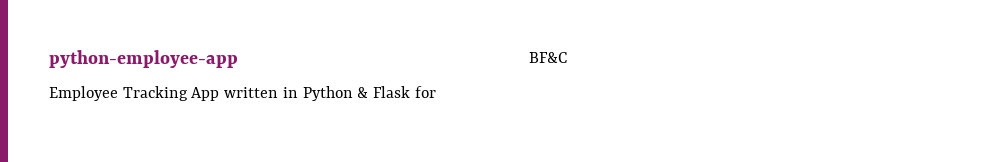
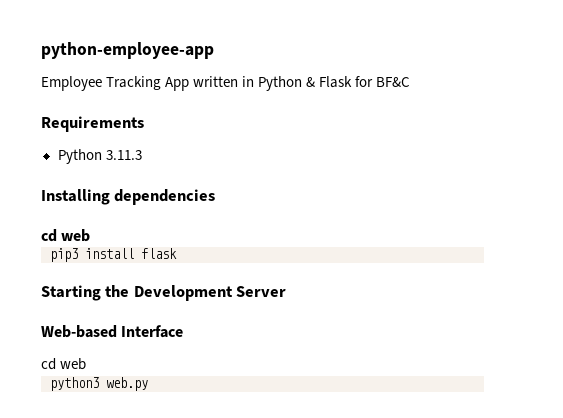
+ Requirements
+ Python 3.11.3
+ Installing dependencies
+ cd web
+ pip3 install flask
+ Starting the Development Server
+ Web-based Interface
+ cd web
+ python3 web.py

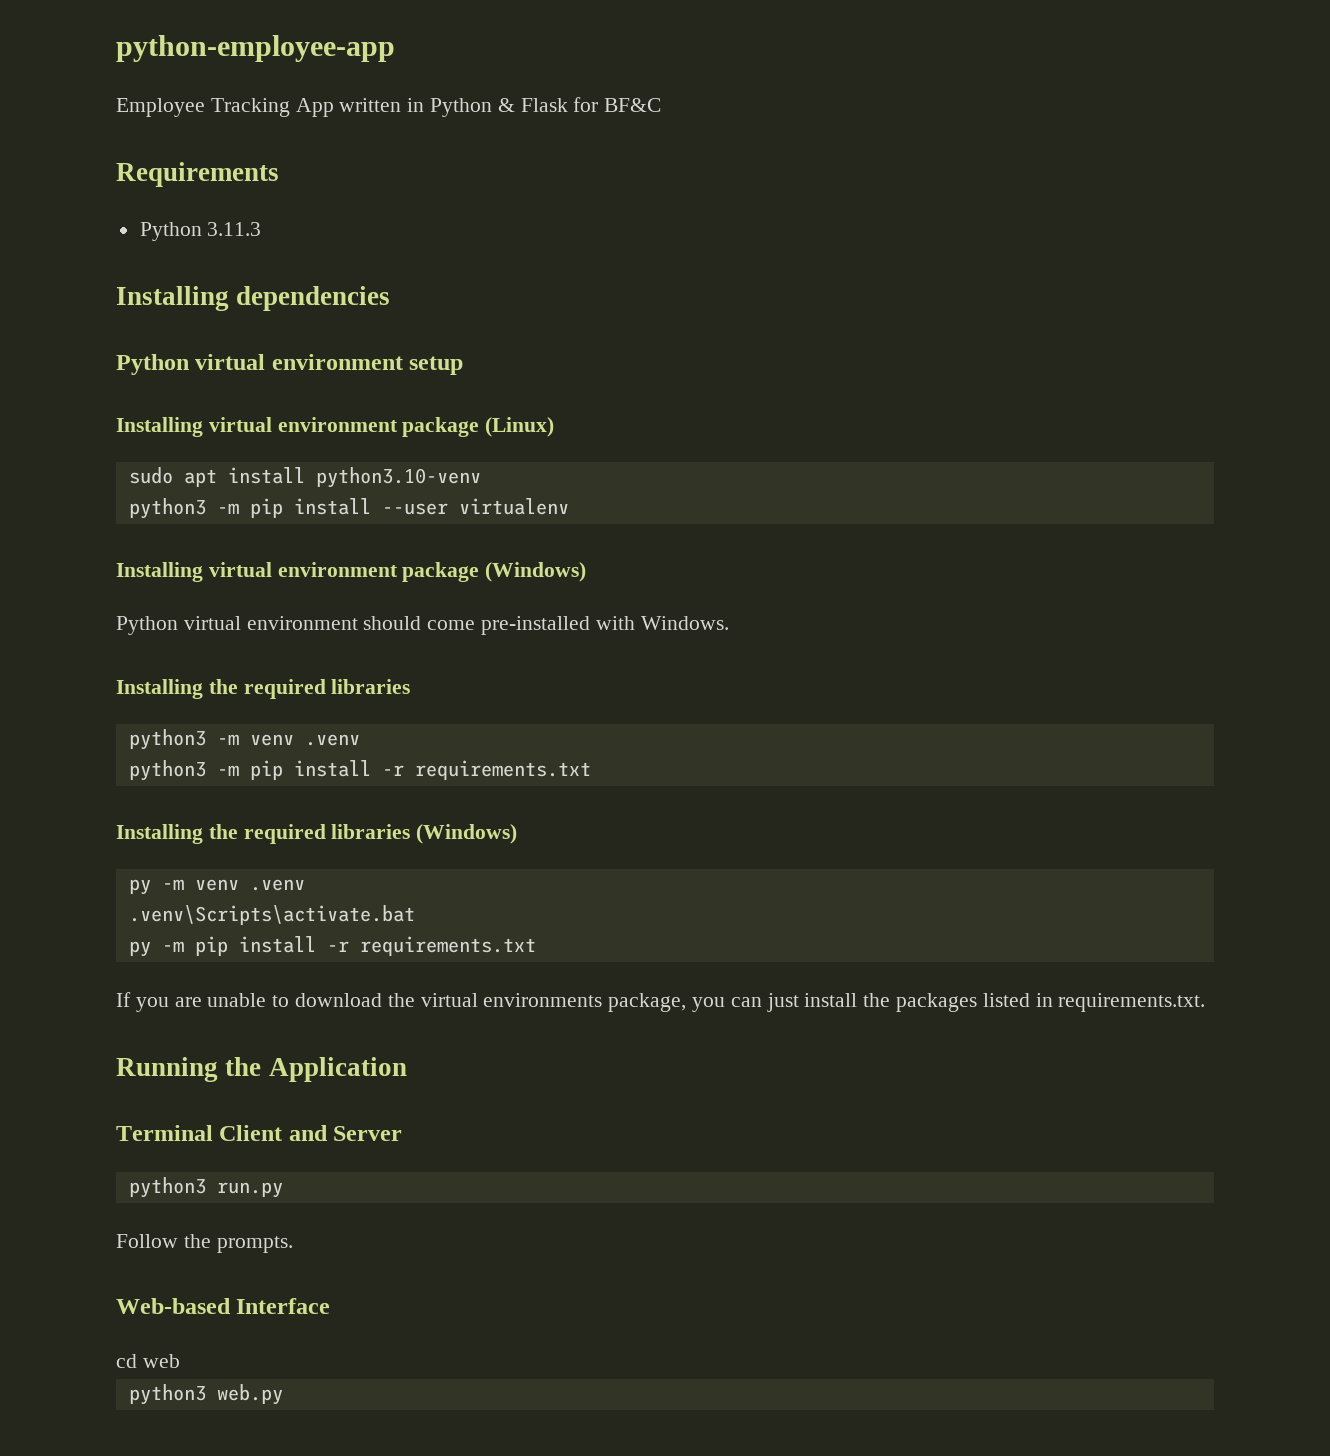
  Installing dependencies
- cd web
- pip3 install flask
- Starting the Development Server
+ Python virtual environment setup
+ Installing virtual environment package (Linux)
+ sudo apt install python3.10-venv
+ python3 -m pip install --user virtualenv
+ Installing virtual environment package (Windows)
+ Python virtual environment should come pre-installed with Windows.
+ Installing the required libraries
+ python3 -m venv .venv
+ python3 -m pip install -r requirements.txt
+ Installing the required libraries (Windows)
+ py -m venv .venv
+ .venv\Scripts\activate.bat
+ py -m pip install -r requirements.txt
+ If you are unable to download the virtual environments package, you can just install the packages listed in requirements.txt.
+ Running the Application
+ Terminal Client and Server
+ python3 run.py
+ Follow the prompts.

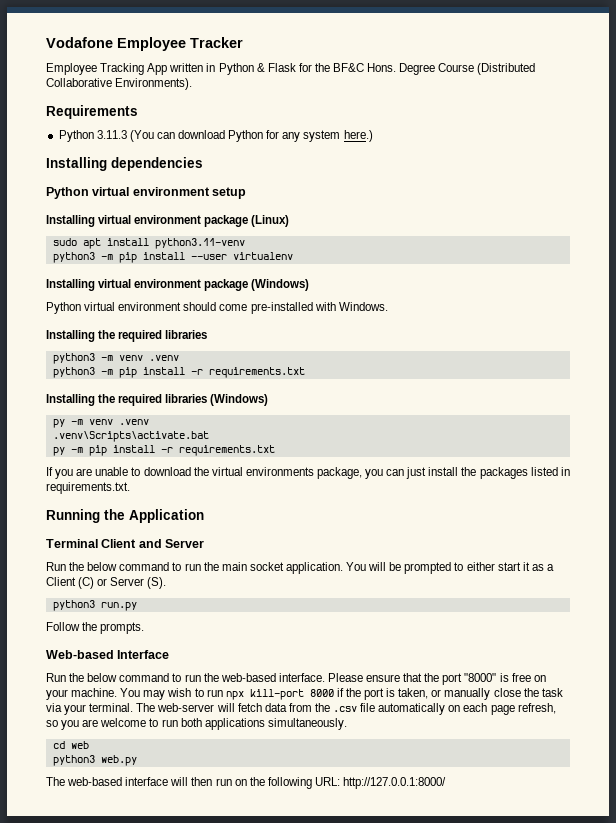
- python-employee-app
+ Vodafone Employee Tracker
- Employee Tracking App written in Python & Flask for BF&C
+ Employee Tracking App written in Python & Flask for the BF&C Hons. Degree Course (Distributed Collaborative Environments).
  Requirements
- Python 3.11.3
+ Python 3.11.3 (You can download Python for any system here.)
- sudo apt install python3.10-venv
+ sudo apt install python3.11-venv
+ Run the below command to run the main socket application. You will be prompted to either start it as a Client (C) or Server (S).
+ Run the below command to run the web-based interface. Please ensure that the port "8000" is free on your machine. You may wish to run npx kill-port 8000 if the port is taken, or manually close the task via your terminal. The web-server will fetch data from the .csv file automatically on each page refresh, so you are welcome to run both applications simultaneously.
  cd web
  python3 web.py
+ The web-based interface will then run on the following URL: http://127.0.0.1:8000/

